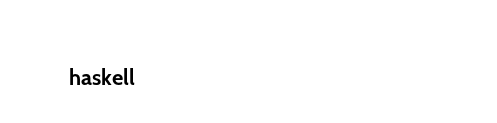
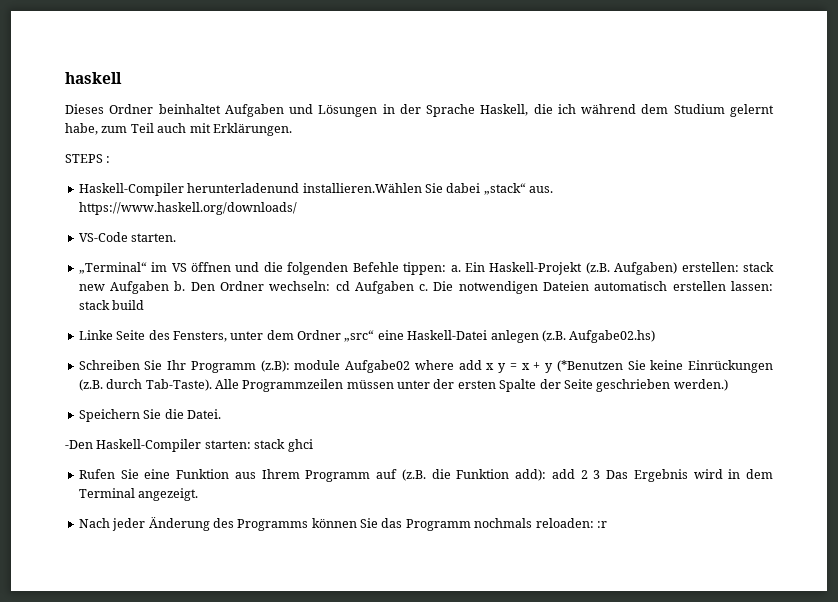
+ Dieses Ordner beinhaltet Aufgaben und Lösungen in der Sprache Haskell, die ich während dem Studium gelernt habe, zum Teil auch mit Erklärungen.
+ STEPS :
+ Haskell-Compiler herunterladenund installieren.Wählen Sie dabei „stack“ aus. https://www.haskell.org/downloads/
+ VS-Code starten.
+ „Terminal“ im VS öffnen und die folgenden Befehle tippen: a. Ein Haskell-Projekt (z.B. Aufgaben) erstellen: stack new Aufgaben b. Den Ordner wechseln: cd Aufgaben c. Die notwendigen Dateien automatisch erstellen lassen: stack build
+ Linke Seite des Fensters, unter dem Ordner „src“ eine Haskell-Datei anlegen (z.B. Aufgabe02.hs)
+ Schreiben Sie Ihr Programm (z.B): module Aufgabe02 where add x y = x + y (*Benutzen Sie keine Einrückungen (z.B. durch Tab-Taste). Alle Programmzeilen müssen unter der ersten Spalte der Seite geschrieben werden.)
+ Speichern Sie die Datei.
+ -Den Haskell-Compiler starten: stack ghci
+ Rufen Sie eine Funktion aus Ihrem Programm auf (z.B. die Funktion add): add 2 3 Das Ergebnis wird in dem Terminal angezeigt.
+ Nach jeder Änderung des Programms können Sie das Programm nochmals reloaden: :r

